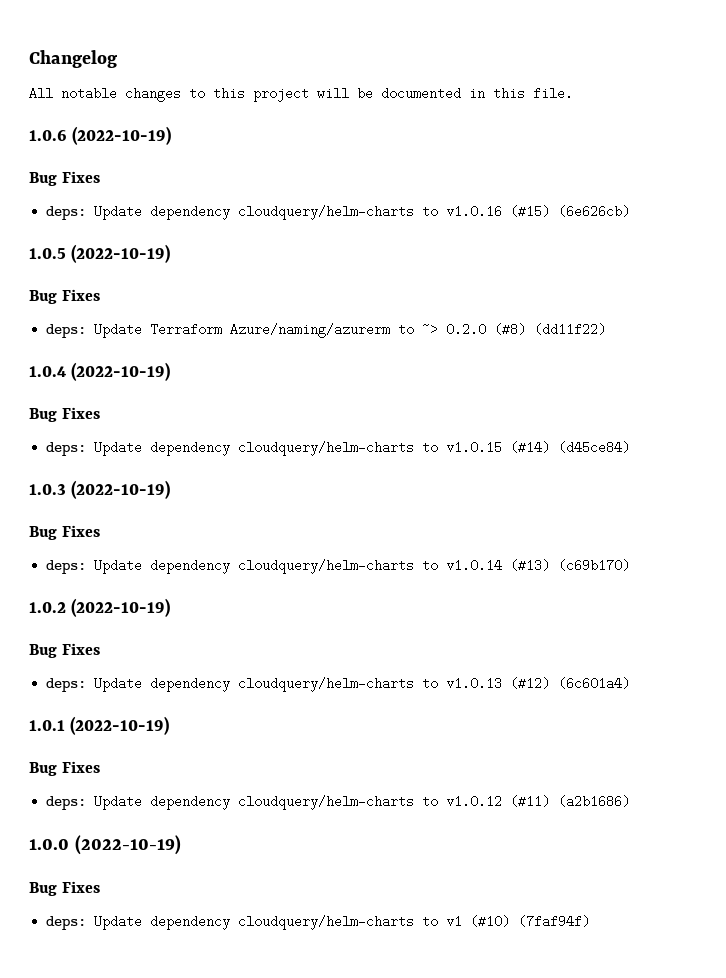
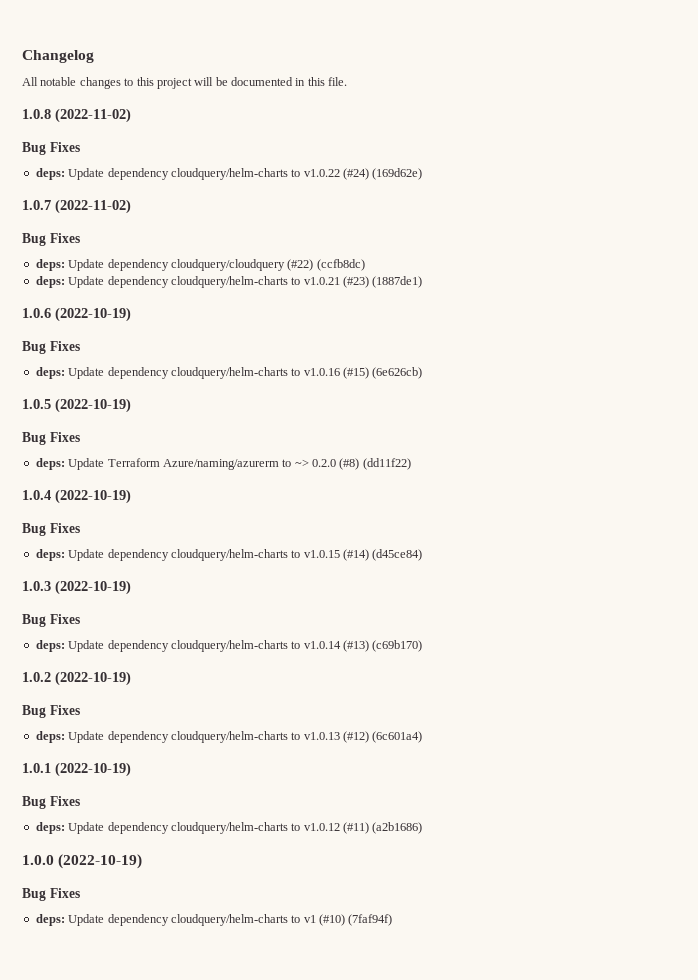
+ 1.0.8 (2022-11-02)
+ Bug Fixes
+ deps: Update dependency cloudquery/helm-charts to v1.0.22 (#24) (169d62e)
+ 1.0.7 (2022-11-02)
+ Bug Fixes
+ deps: Update dependency cloudquery/cloudquery (#22) (ccfb8dc)
+ deps: Update dependency cloudquery/helm-charts to v1.0.21 (#23) (1887de1)

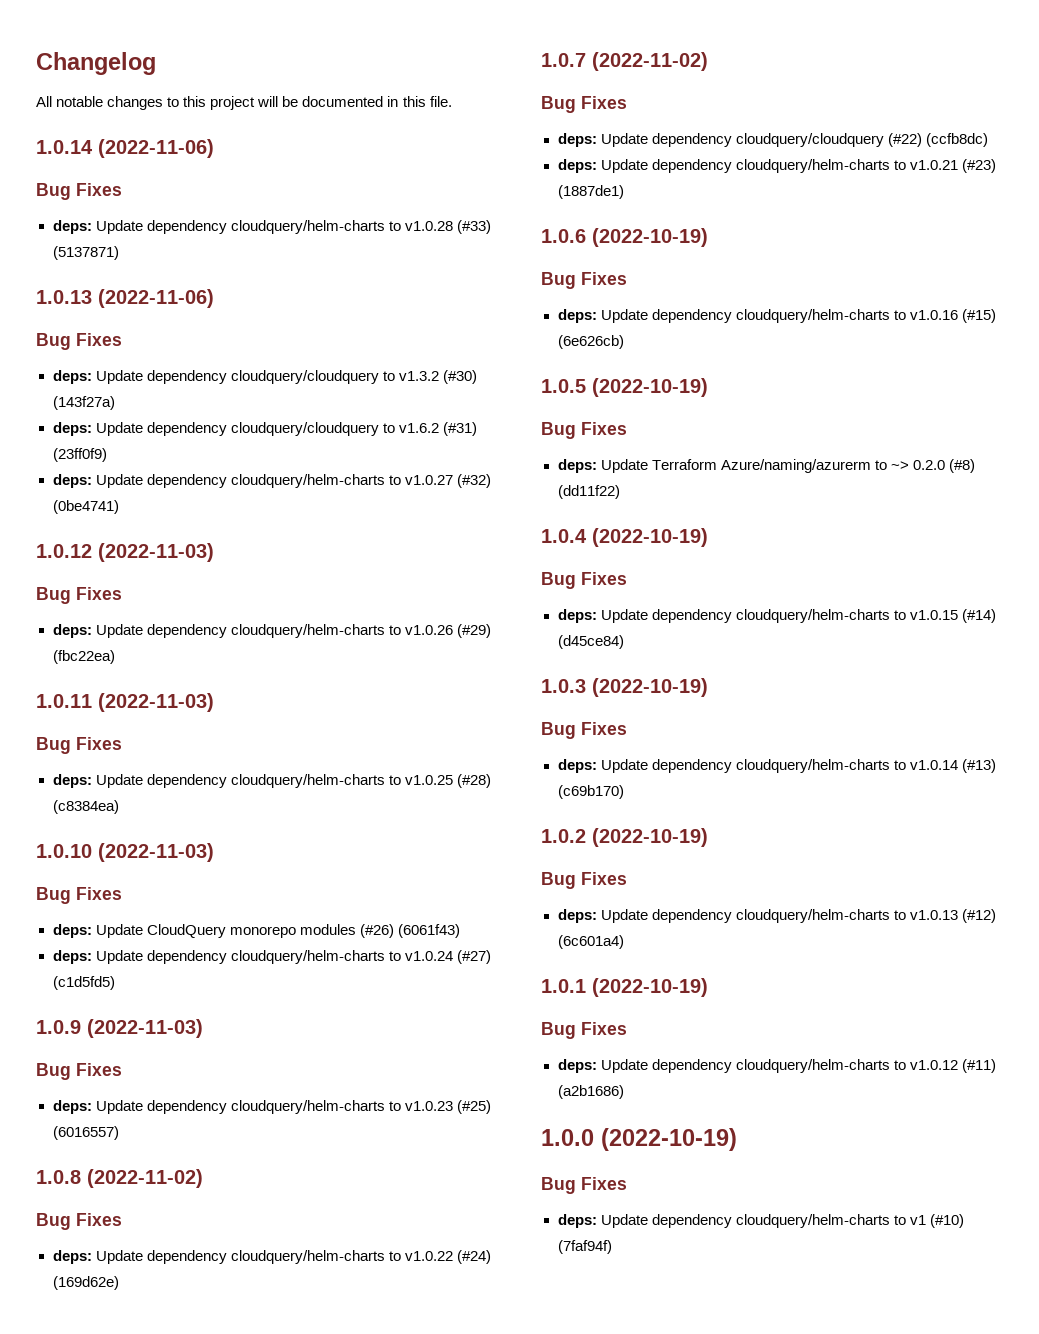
+ 1.0.14 (2022-11-06)
+ Bug Fixes
+ deps: Update dependency cloudquery/helm-charts to v1.0.28 (#33) (5137871)
+ 1.0.13 (2022-11-06)
+ Bug Fixes
+ deps: Update dependency cloudquery/cloudquery to v1.3.2 (#30) (143f27a)
+ deps: Update dependency cloudquery/cloudquery to v1.6.2 (#31) (23ff0f9)
+ deps: Update dependency cloudquery/helm-charts to v1.0.27 (#32) (0be4741)
+ 1.0.12 (2022-11-03)
+ Bug Fixes
+ deps: Update dependency cloudquery/helm-charts to v1.0.26 (#29) (fbc22ea)
+ 1.0.11 (2022-11-03)
+ Bug Fixes
+ deps: Update dependency cloudquery/helm-charts to v1.0.25 (#28) (c8384ea)
+ 1.0.10 (2022-11-03)
+ Bug Fixes
+ deps: Update CloudQuery monorepo modules (#26) (6061f43)
+ deps: Update dependency cloudquery/helm-charts to v1.0.24 (#27) (c1d5fd5)
+ 1.0.9 (2022-11-03)
+ Bug Fixes
+ deps: Update dependency cloudquery/helm-charts to v1.0.23 (#25) (6016557)

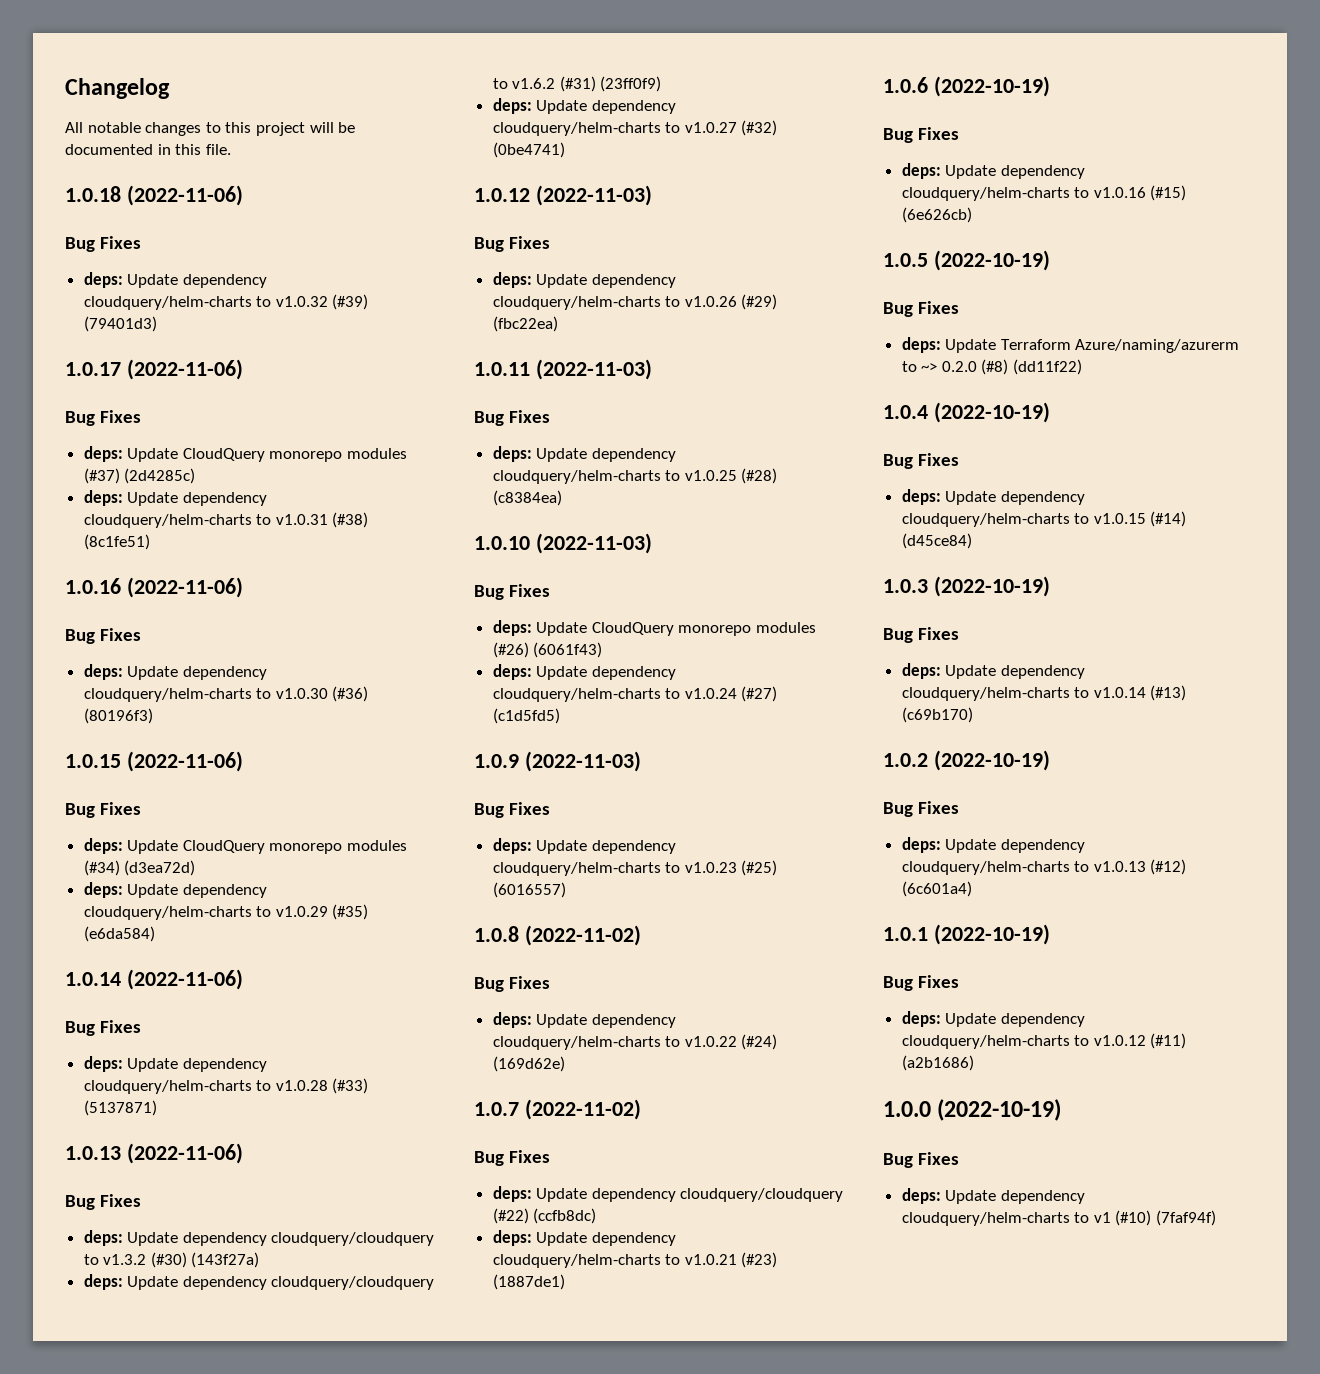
+ 1.0.18 (2022-11-06)
+ Bug Fixes
+ deps: Update dependency cloudquery/helm-charts to v1.0.32 (#39) (79401d3)
+ 1.0.17 (2022-11-06)
+ Bug Fixes
+ deps: Update CloudQuery monorepo modules (#37) (2d4285c)
+ deps: Update dependency cloudquery/helm-charts to v1.0.31 (#38) (8c1fe51)
+ 1.0.16 (2022-11-06)
+ Bug Fixes
+ deps: Update dependency cloudquery/helm-charts to v1.0.30 (#36) (80196f3)
+ 1.0.15 (2022-11-06)
+ Bug Fixes
+ deps: Update CloudQuery monorepo modules (#34) (d3ea72d)
+ deps: Update dependency cloudquery/helm-charts to v1.0.29 (#35) (e6da584)

